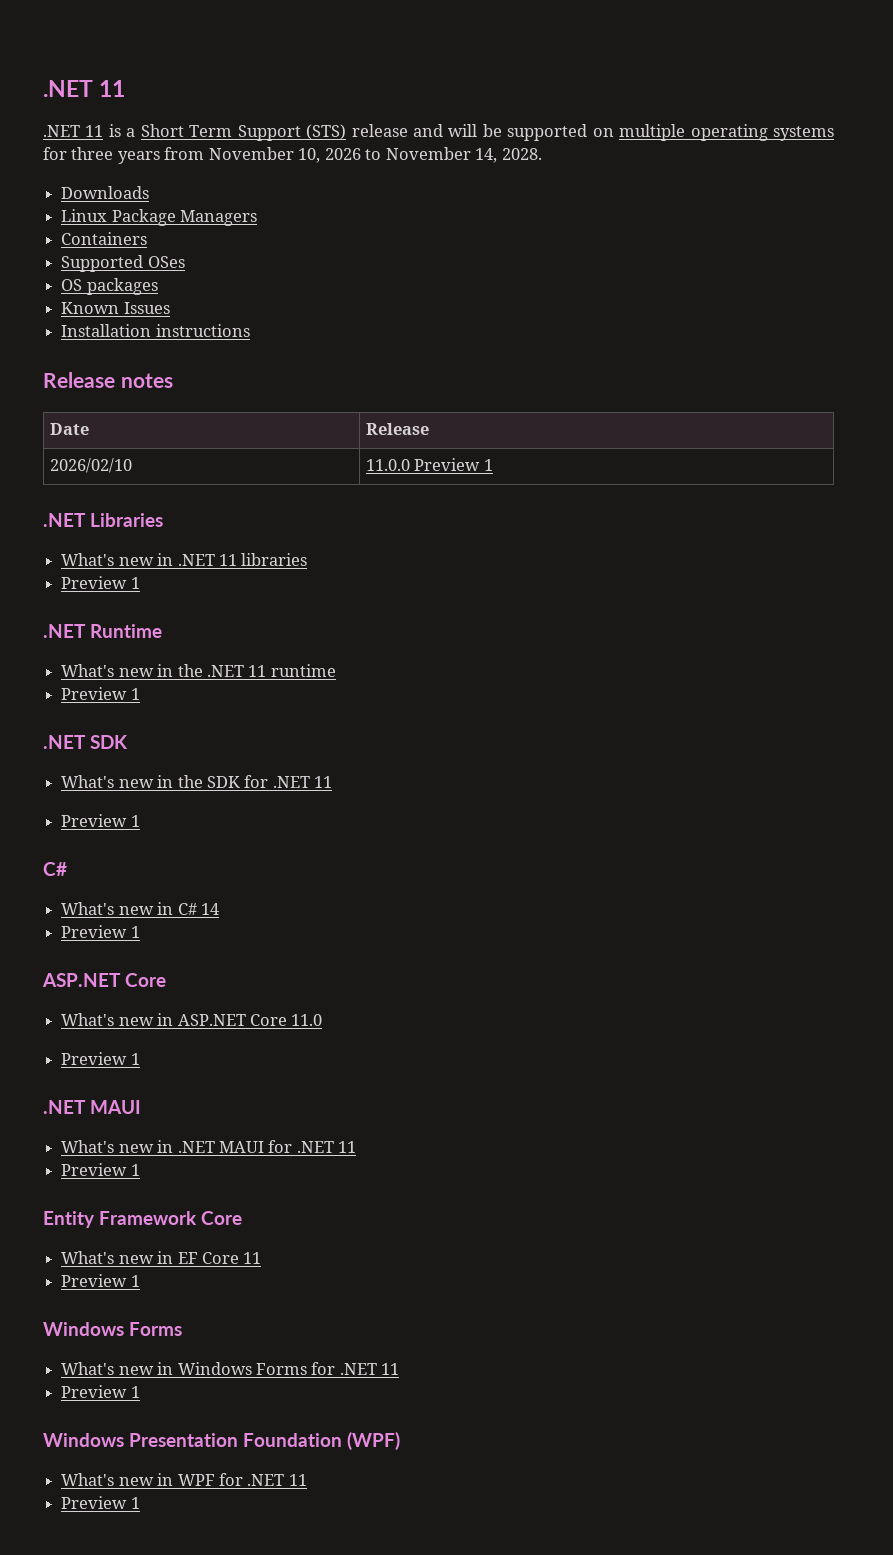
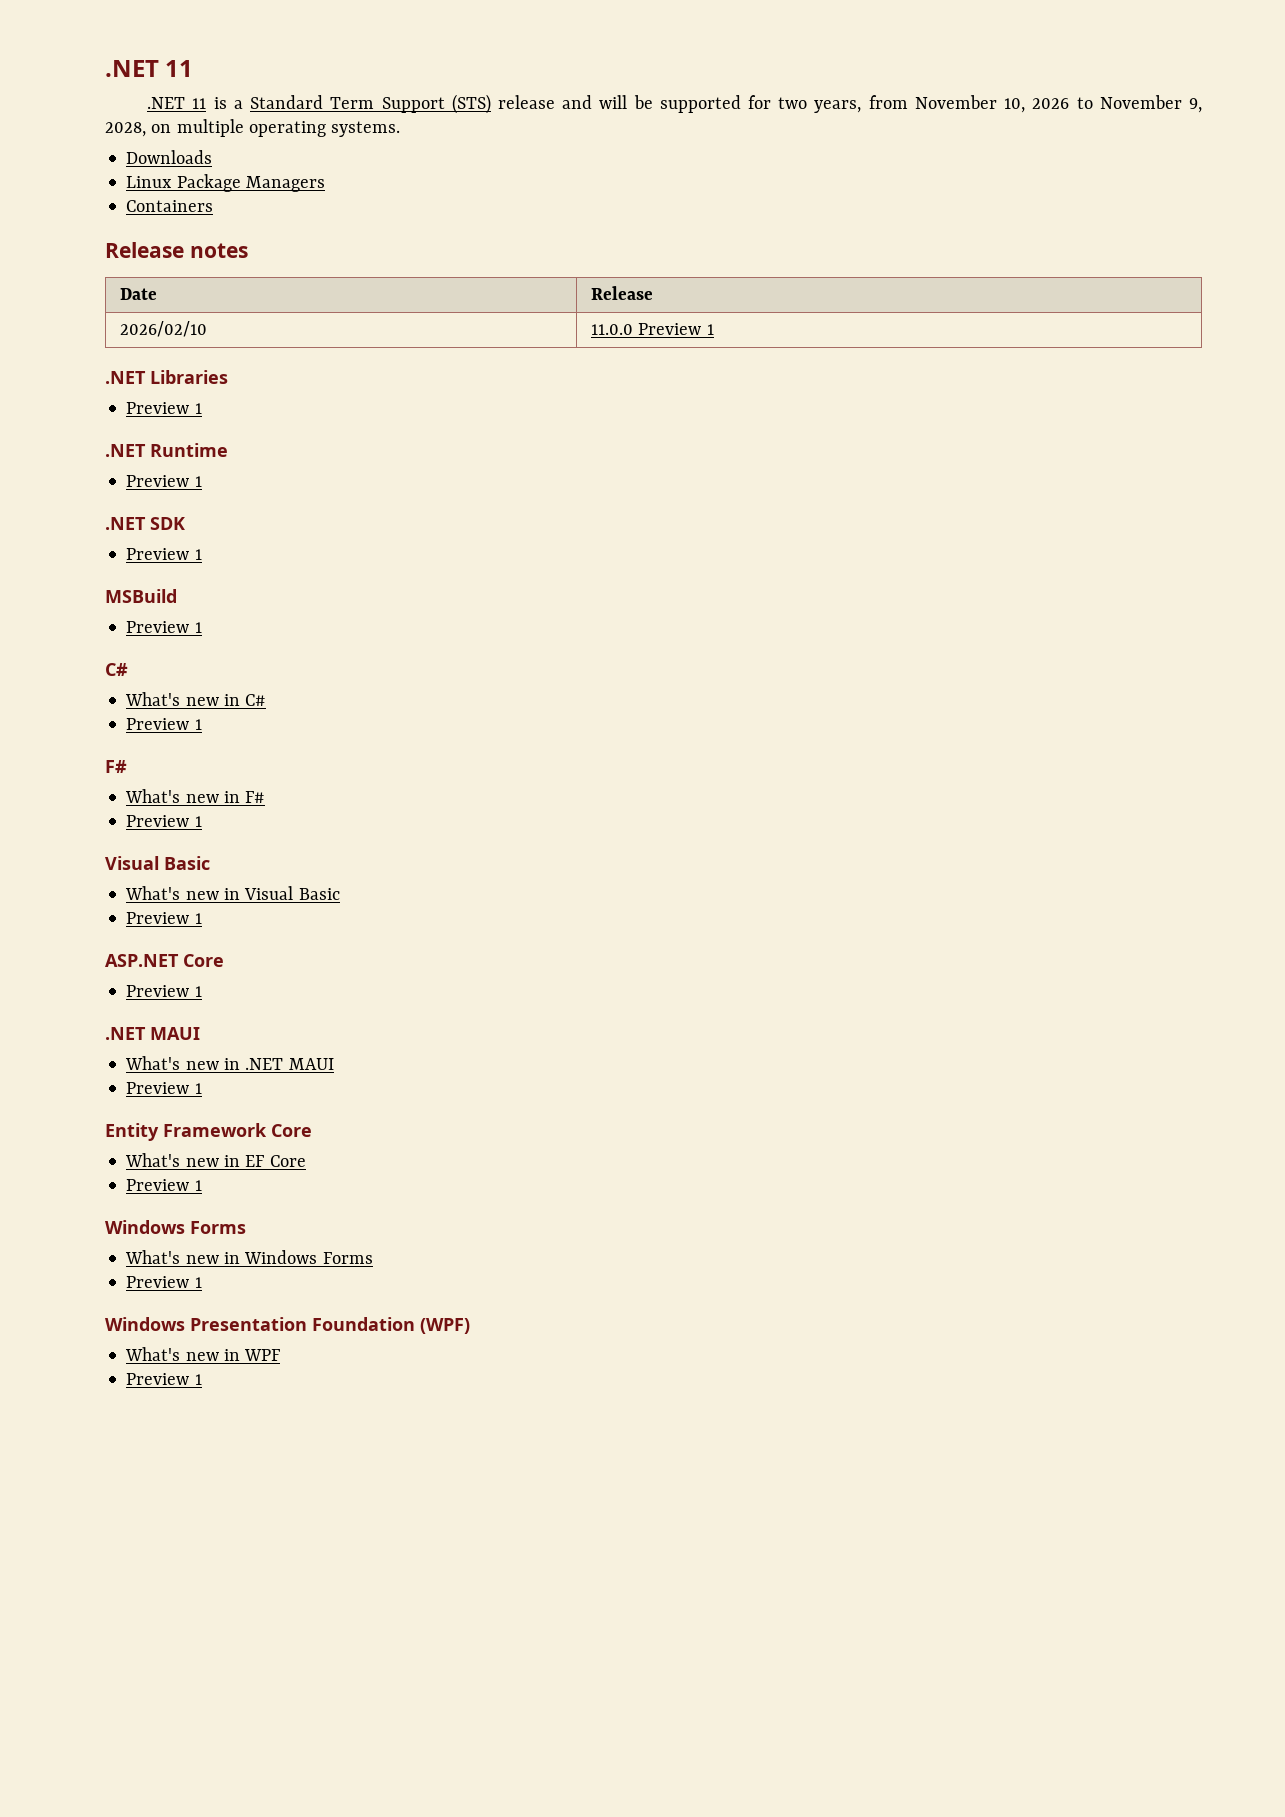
- .NET 11 is a Short Term Support (STS) release and will be supported on multiple operating systems for three years from November 10, 2026 to November 14, 2028.
+ .NET 11 is a Standard Term Support (STS) release and will be supported for two years, from November 10, 2026 to November 9, 2028, on multiple operating systems.
- Supported OSes
- OS packages
- Known Issues
- Installation instructions
  .NET Libraries
- What's new in .NET 11 libraries
  Preview 1
  .NET Runtime
- What's new in the .NET 11 runtime
  Preview 1
  .NET SDK
- What's new in the SDK for .NET 11
+ Preview 1
+ MSBuild
- What's new in C# 14
+ What's new in C#
+ Preview 1
+ F#
+ What's new in F#
+ Preview 1
+ Visual Basic
+ What's new in Visual Basic
  Preview 1
  ASP.NET Core
- What's new in ASP.NET Core 11.0
- What's new in .NET MAUI for .NET 11
+ What's new in .NET MAUI
- What's new in EF Core 11
+ What's new in EF Core
- What's new in Windows Forms for .NET 11
+ What's new in Windows Forms
- What's new in WPF for .NET 11
+ What's new in WPF

